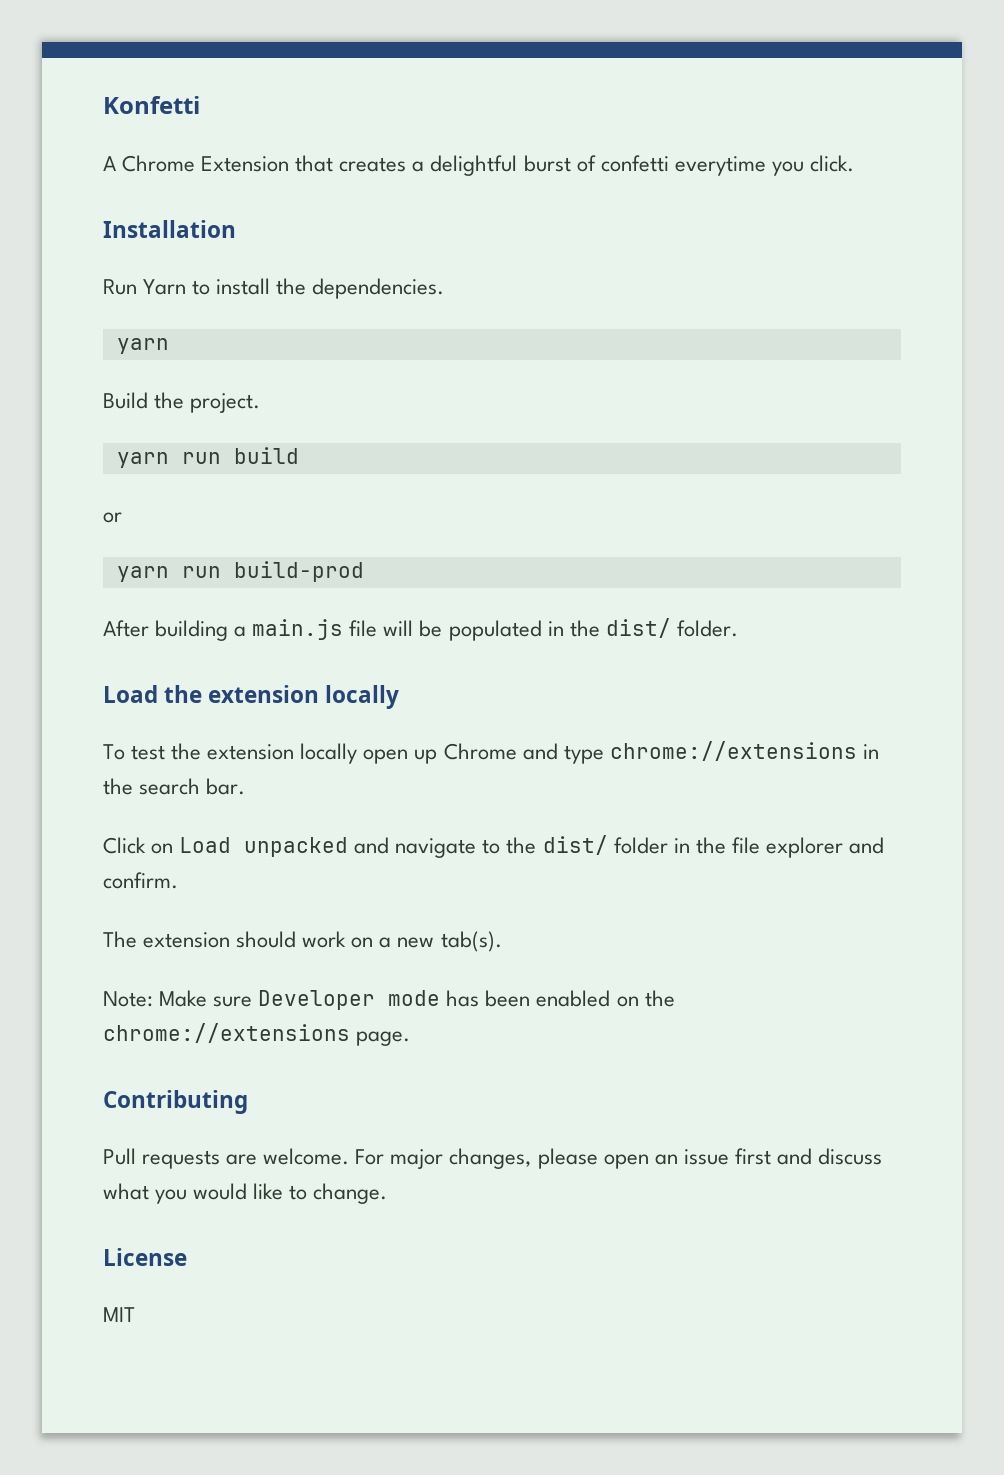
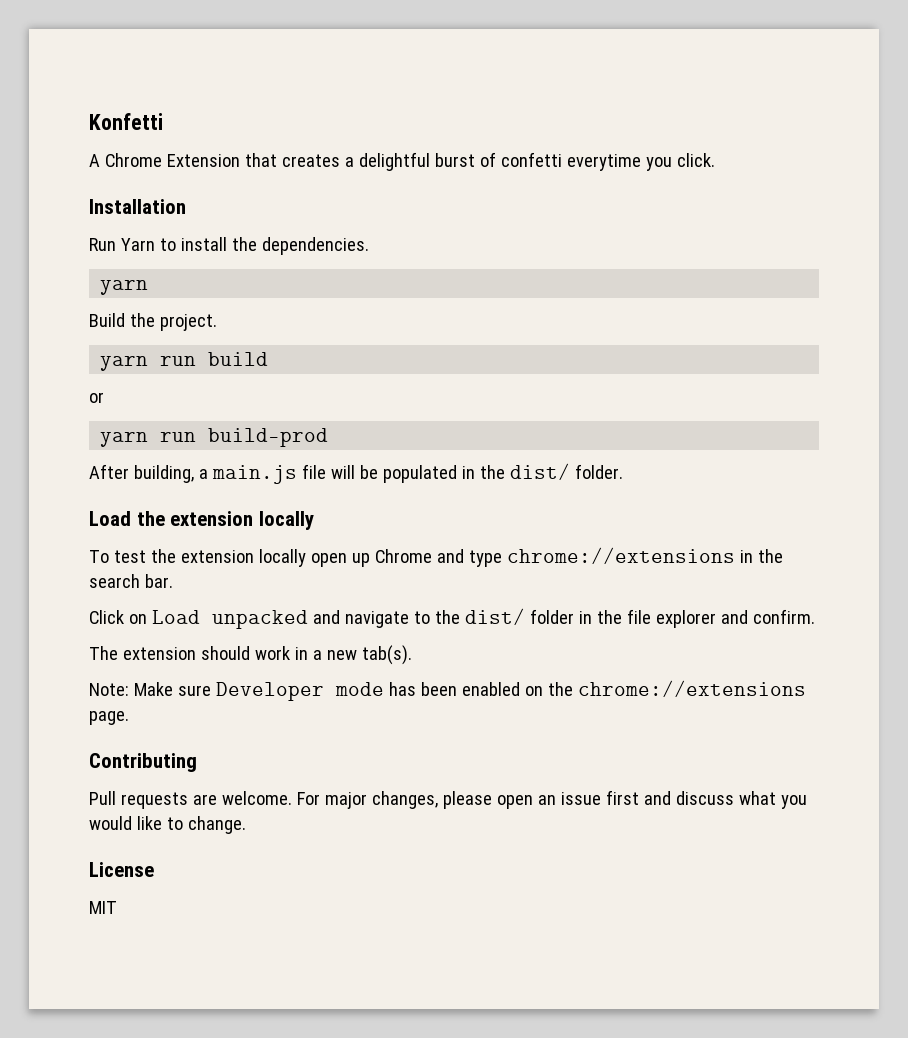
- After building a main.js file will be populated in the dist/ folder.
+ After building, a main.js file will be populated in the dist/ folder.
- The extension should work on a new tab(s).
+ The extension should work in a new tab(s).

